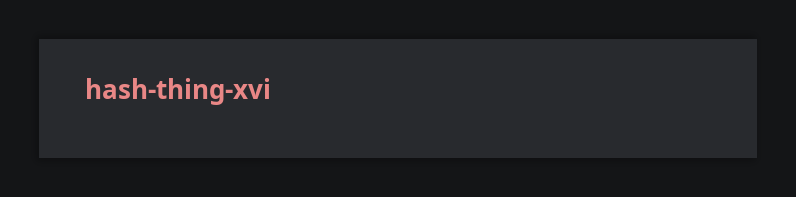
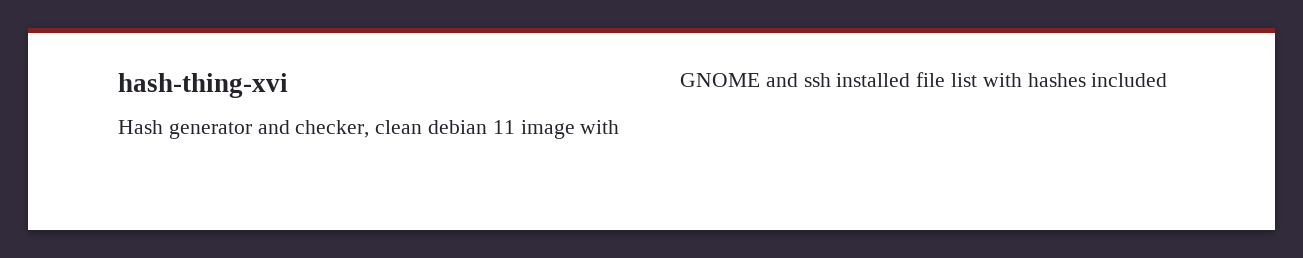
+ Hash generator and checker, clean debian 11 image with GNOME and ssh installed file list with hashes included

